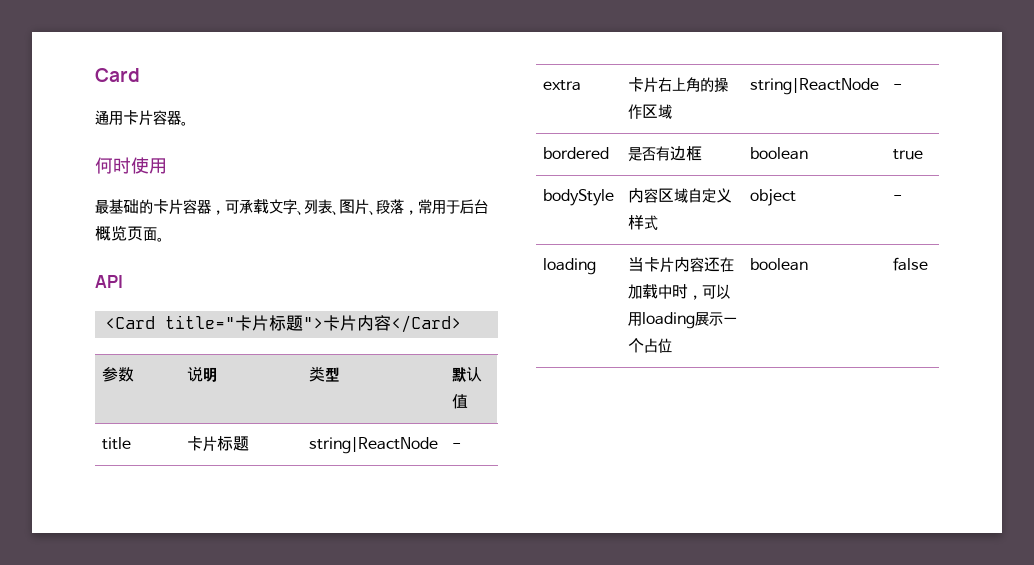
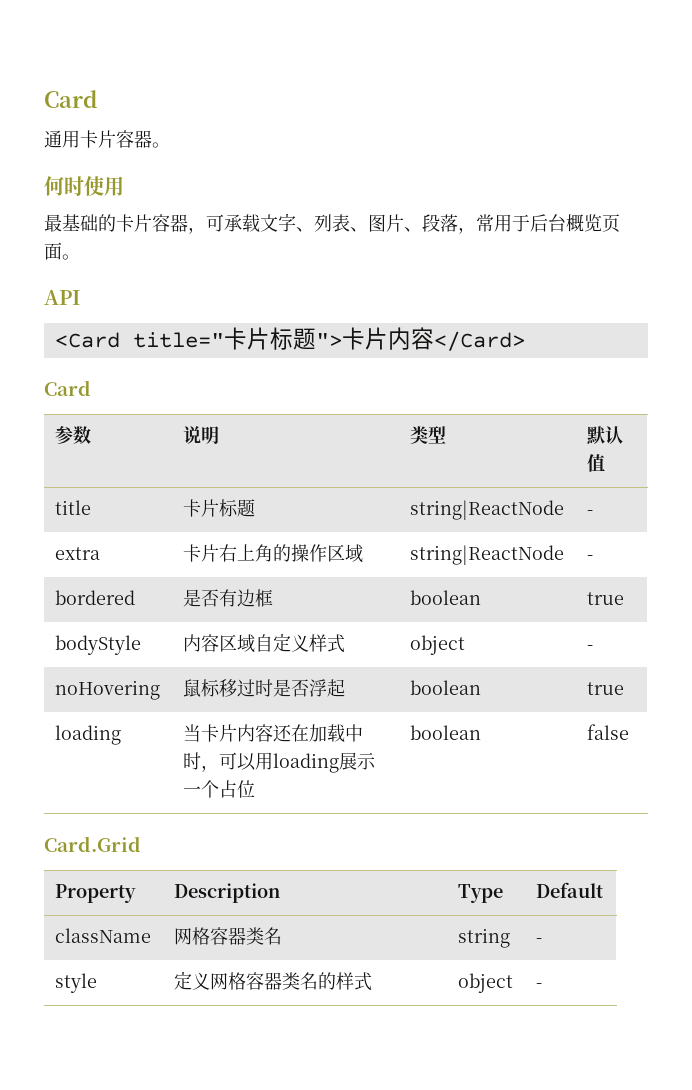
  <Card title="卡片标题">卡片内容</Card>
+ Card
+ noHovering | 鼠标移过时是否浮起 | boolean | true
+ Card.Grid
+ Property | Description | Type | Default
+ className | 网格容器类名 | string | -
+ style | 定义网格容器类名的样式 | object | -

